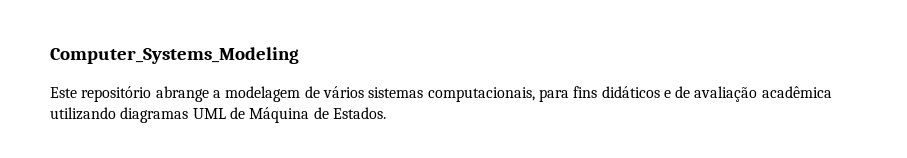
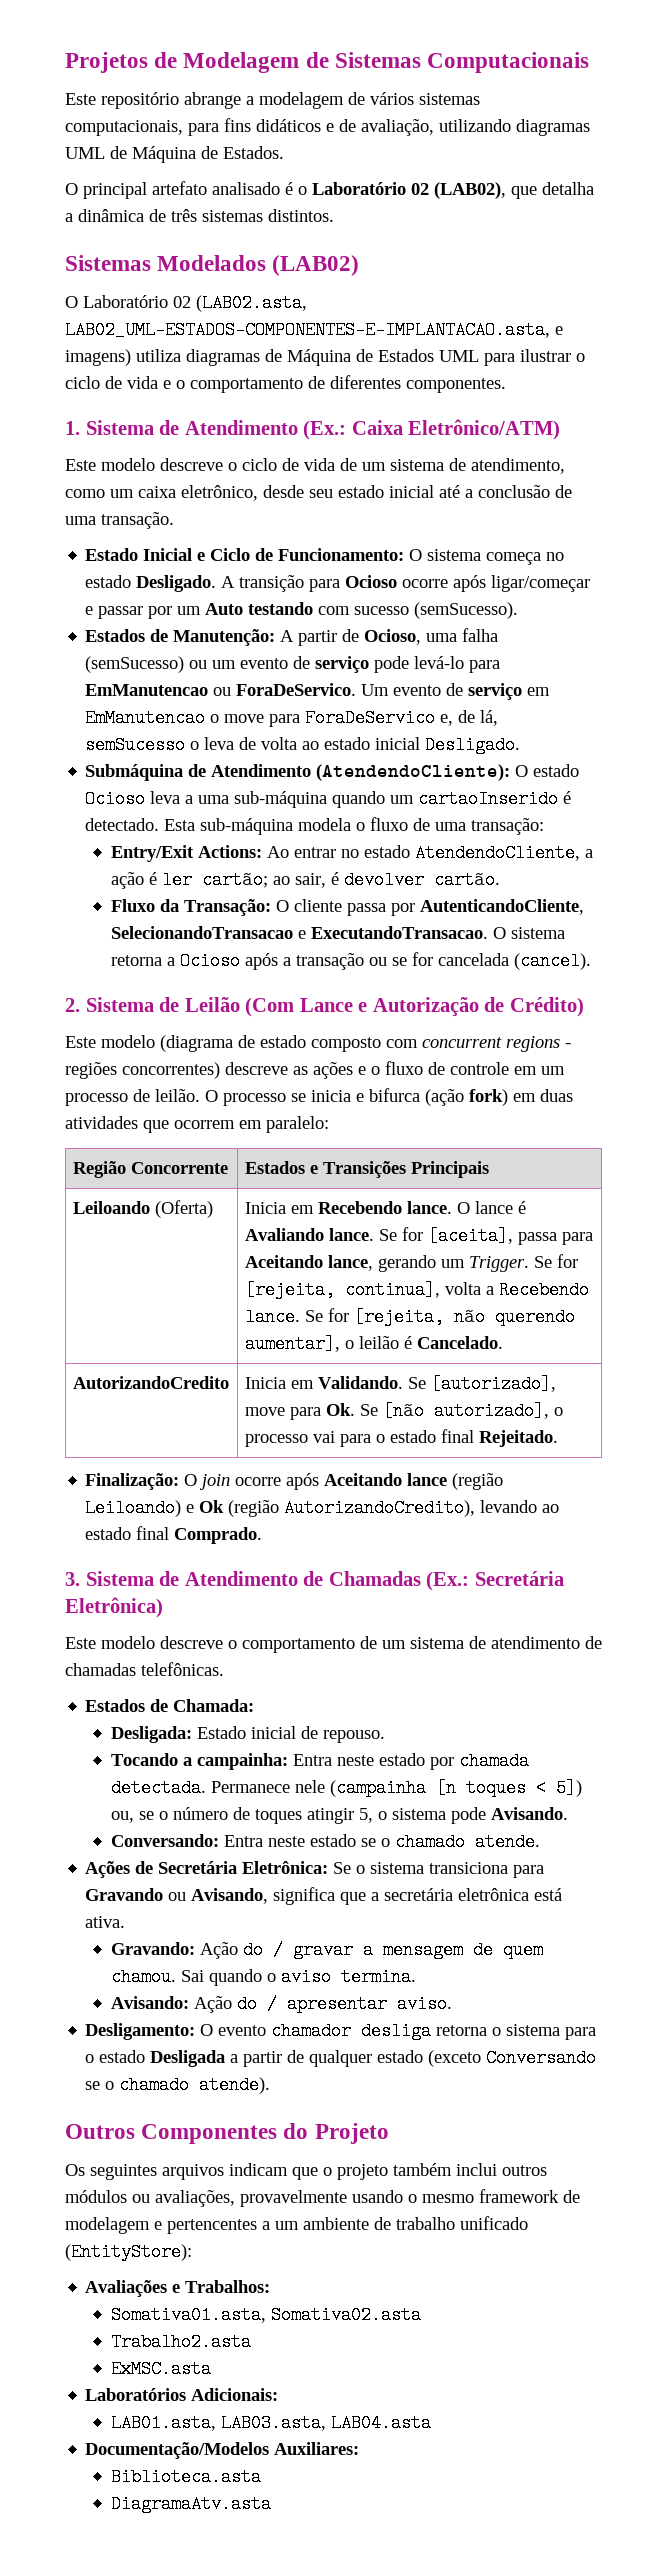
- Computer_Systems_Modeling
+ Projetos de Modelagem de Sistemas Computacionais
- Este repositório abrange a modelagem de vários sistemas computacionais, para fins didáticos e de avaliação acadêmica utilizando diagramas UML de Máquina de Estados.
+ Este repositório abrange a modelagem de vários sistemas computacionais, para fins didáticos e de avaliação, utilizando diagramas UML de Máquina de Estados.
+ O principal artefato analisado é o Laboratório 02 (LAB02), que detalha a dinâmica de três sistemas distintos.
+ Sistemas Modelados (LAB02)
+ O Laboratório 02 (LAB02.asta, LAB02_UML-ESTADOS-COMPONENTES-E-IMPLANTACAO.asta, e imagens) utiliza diagramas de Máquina de Estados UML para ilustrar o ciclo de vida e o comportamento de diferentes componentes.
+ 1. Sistema de Atendimento (Ex.: Caixa Eletrônico/ATM)
+ Este modelo descreve o ciclo de vida de um sistema de atendimento, como um caixa eletrônico, desde seu estado inicial até a conclusão de uma transação.
+ Estado Inicial e Ciclo de Funcionamento: O sistema começa no estado Desligado. A transição para Ocioso ocorre após ligar/começar e passar por um Auto testando com sucesso (semSucesso).
+ Estados de Manutenção: A partir de Ocioso, uma falha (semSucesso) ou um evento de serviço pode levá-lo para EmManutencao ou ForaDeServico. Um evento de serviço em EmManutencao o move para ForaDeServico e, de lá, semSucesso o leva de volta ao estado inicial Desligado.
+ Submáquina de Atendimento (AtendendoCliente): O estado Ocioso leva a uma sub-máquina quando um cartaoInserido é detectado. Esta sub-máquina modela o fluxo de uma transação:
+ Entry/Exit Actions: Ao entrar no estado AtendendoCliente, a ação é ler cartão; ao sair, é devolver cartão.
+ Fluxo da Transação: O cliente passa por AutenticandoCliente, SelecionandoTransacao e ExecutandoTransacao. O sistema retorna a Ocioso após a transação ou se for cancelada (cancel).
+ 2. Sistema de Leilão (Com Lance e Autorização de Crédito)
+ Este modelo (diagrama de estado composto com concurrent regions - regiões concorrentes) descreve as ações e o fluxo de controle em um processo de leilão. O processo se inicia e bifurca (ação fork) em duas atividades que ocorrem em paralelo:
+ Região Concorrente | Estados e Transições Principais
+ Leiloando (Oferta) | Inicia em Recebendo lance. O lance é Avaliando lance. Se for [aceita], passa para Aceitando lance, gerando um Trigger. Se for [rejeita, continua], volta a Recebendo lance. Se for [rejeita, não querendo aumentar], o leilão é Cancelado.
+ AutorizandoCredito | Inicia em Validando. Se [autorizado], move para Ok. Se [não autorizado], o processo vai para o estado final Rejeitado.
+ Finalização: O join ocorre após Aceitando lance (região Leiloando) e Ok (região AutorizandoCredito), levando ao estado final Comprado.
+ 3. Sistema de Atendimento de Chamadas (Ex.: Secretária Eletrônica)
+ Este modelo descreve o comportamento de um sistema de atendimento de chamadas telefônicas.
+ Estados de Chamada:
+ Desligada: Estado inicial de repouso.
+ Tocando a campainha: Entra neste estado por chamada detectada. Permanece nele (campainha [n toques < 5]) ou, se o número de toques atingir 5, o sistema pode Avisando.
+ Conversando: Entra neste estado se o chamado atende.
+ Ações de Secretária Eletrônica: Se o sistema transiciona para Gravando ou Avisando, significa que a secretária eletrônica está ativa.
+ Gravando: Ação do / gravar a mensagem de quem chamou. Sai quando o aviso termina.
+ Avisando: Ação do / apresentar aviso.
+ Desligamento: O evento chamador desliga retorna o sistema para o estado Desligada a partir de qualquer estado (exceto Conversando se o chamado atende).
+ Outros Componentes do Projeto
+ Os seguintes arquivos indicam que o projeto também inclui outros módulos ou avaliações, provavelmente usando o mesmo framework de modelagem e pertencentes a um ambiente de trabalho unificado (EntityStore):
+ Avaliações e Trabalhos:
+ Somativa01.asta, Somativa02.asta
+ Trabalho2.asta
+ ExMSC.asta
+ Laboratórios Adicionais:
+ LAB01.asta, LAB03.asta, LAB04.asta
+ Documentação/Modelos Auxiliares:
+ Biblioteca.asta
+ DiagramaAtv.asta

